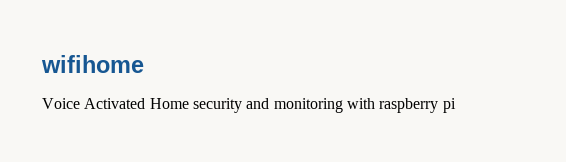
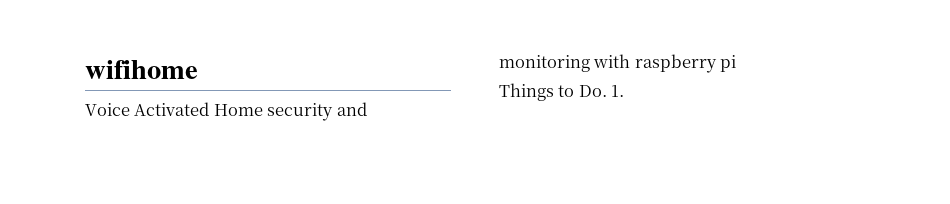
+ Things to Do. 1.

